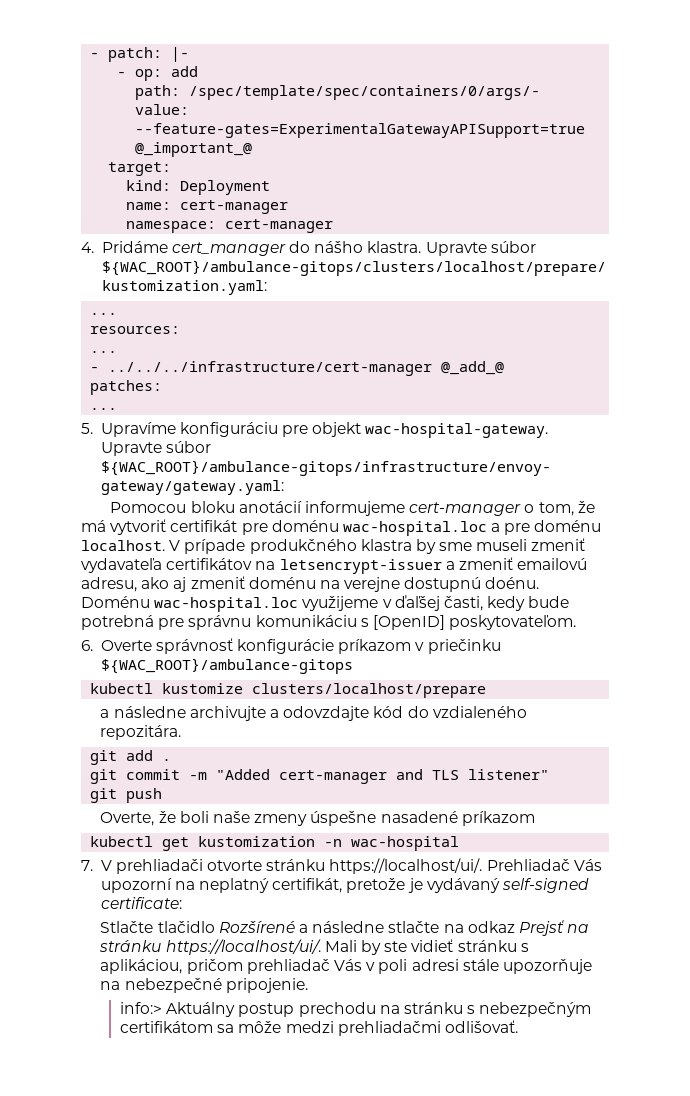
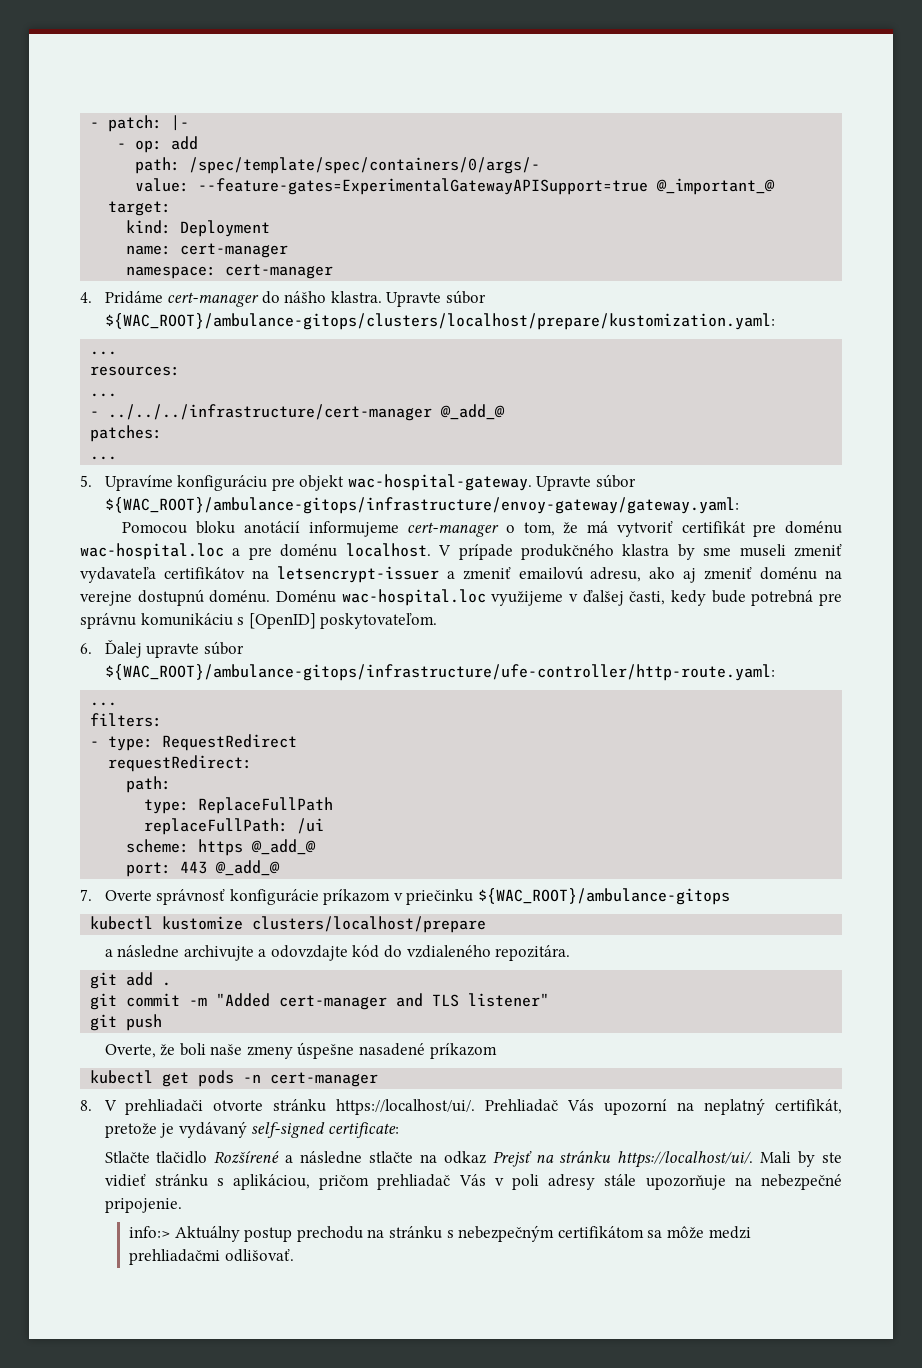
- 4. Pridáme cert_manager do nášho klastra.
+ 4. Pridáme cert-manager do nášho klastra.
- V prípade produkčného klastra by sme museli zmeniť vydavateľa certifikátov na letsencrypt-issuer a zmeniť emailovú adresu, ako aj zmeniť doménu na verejne dostupnú doénu.
+ V prípade produkčného klastra by sme museli zmeniť vydavateľa certifikátov na letsencrypt-issuer a zmeniť emailovú adresu, ako aj zmeniť doménu na verejne dostupnú doménu.
- Doménu wac-hospital.loc využijeme v ďaľšej časti, kedy bude potrebná pre správnu komunikáciu s [OpenID] poskytovateľom.
+ Doménu wac-hospital.loc využijeme v ďalšej časti, kedy bude potrebná pre správnu komunikáciu s [OpenID] poskytovateľom.
- 6. Overte správnosť konfigurácie príkazom v priečinku ${WAC_ROOT}/ambulance-gitops
+ 6. Ďalej upravte súbor ${WAC_ROOT}/ambulance-gitops/infrastructure/ufe-controller/http-route.yaml:
+ ...
+ filters:
+ - type: RequestRedirect
+ requestRedirect:
+ path:
+ type: ReplaceFullPath
+ replaceFullPath: /ui
+ scheme: https @_add_@
+ port: 443 @_add_@
+ 7. Overte správnosť konfigurácie príkazom v priečinku ${WAC_ROOT}/ambulance-gitops
- kubectl get kustomization -n wac-hospital
- 7. V prehliadači otvorte stránku https://localhost/ui/.
+ kubectl get pods -n cert-manager
+ 8. V prehliadači otvorte stránku https://localhost/ui/.
- Mali by ste vidieť stránku s aplikáciou, pričom prehliadač Vás v poli adresi stále upozorňuje na nebezpečné pripojenie.
+ Mali by ste vidieť stránku s aplikáciou, pričom prehliadač Vás v poli adresy stále upozorňuje na nebezpečné pripojenie.

